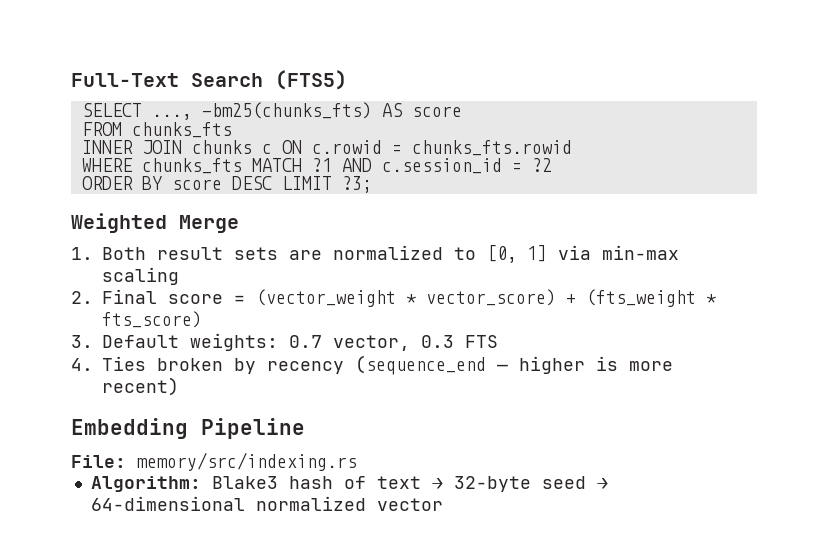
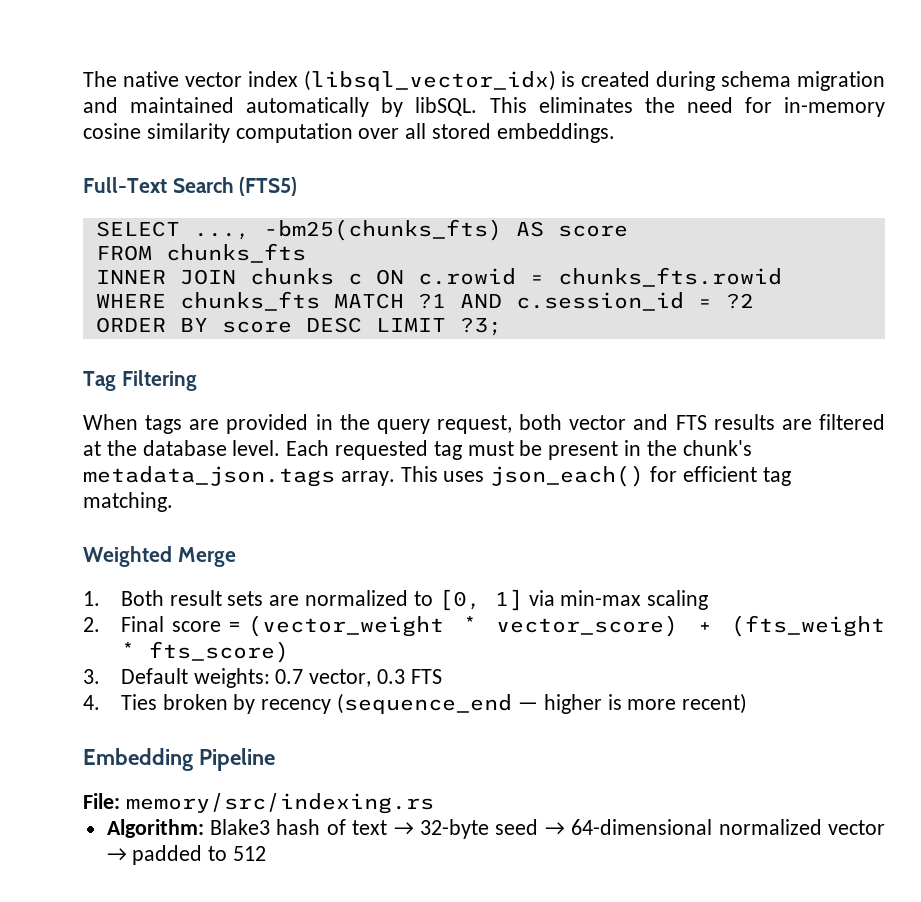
+ The native vector index (libsql_vector_idx) is created during schema migration and maintained automatically by libSQL. This eliminates the need for in-memory cosine similarity computation over all stored embeddings.
+ Tag Filtering
+ When tags are provided in the query request, both vector and FTS results are filtered at the database level. Each requested tag must be present in the chunk's metadata_json.tags array. This uses json_each() for efficient tag matching.
- Algorithm: Blake3 hash of text → 32-byte seed → 64-dimensional normalized vector
+ Algorithm: Blake3 hash of text → 32-byte seed → 64-dimensional normalized vector → padded to 512

